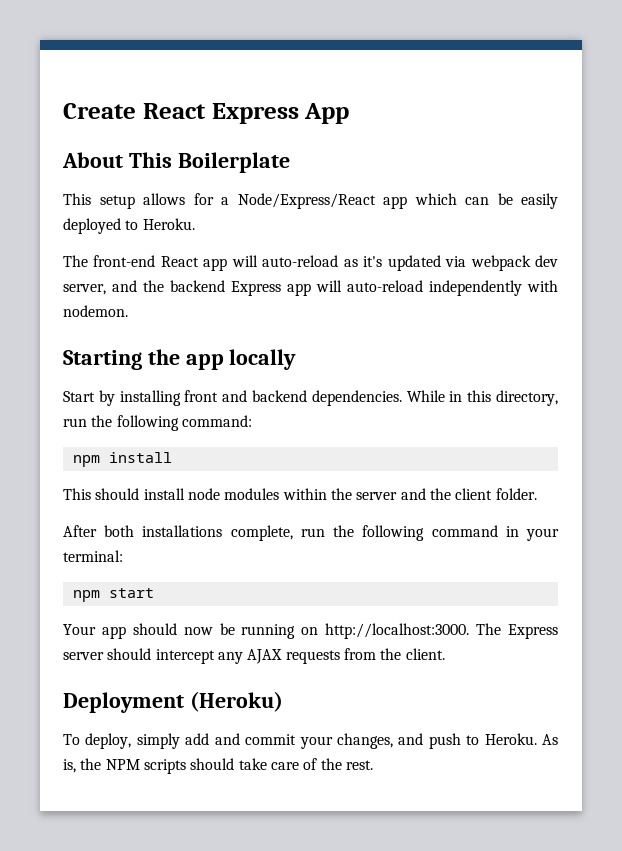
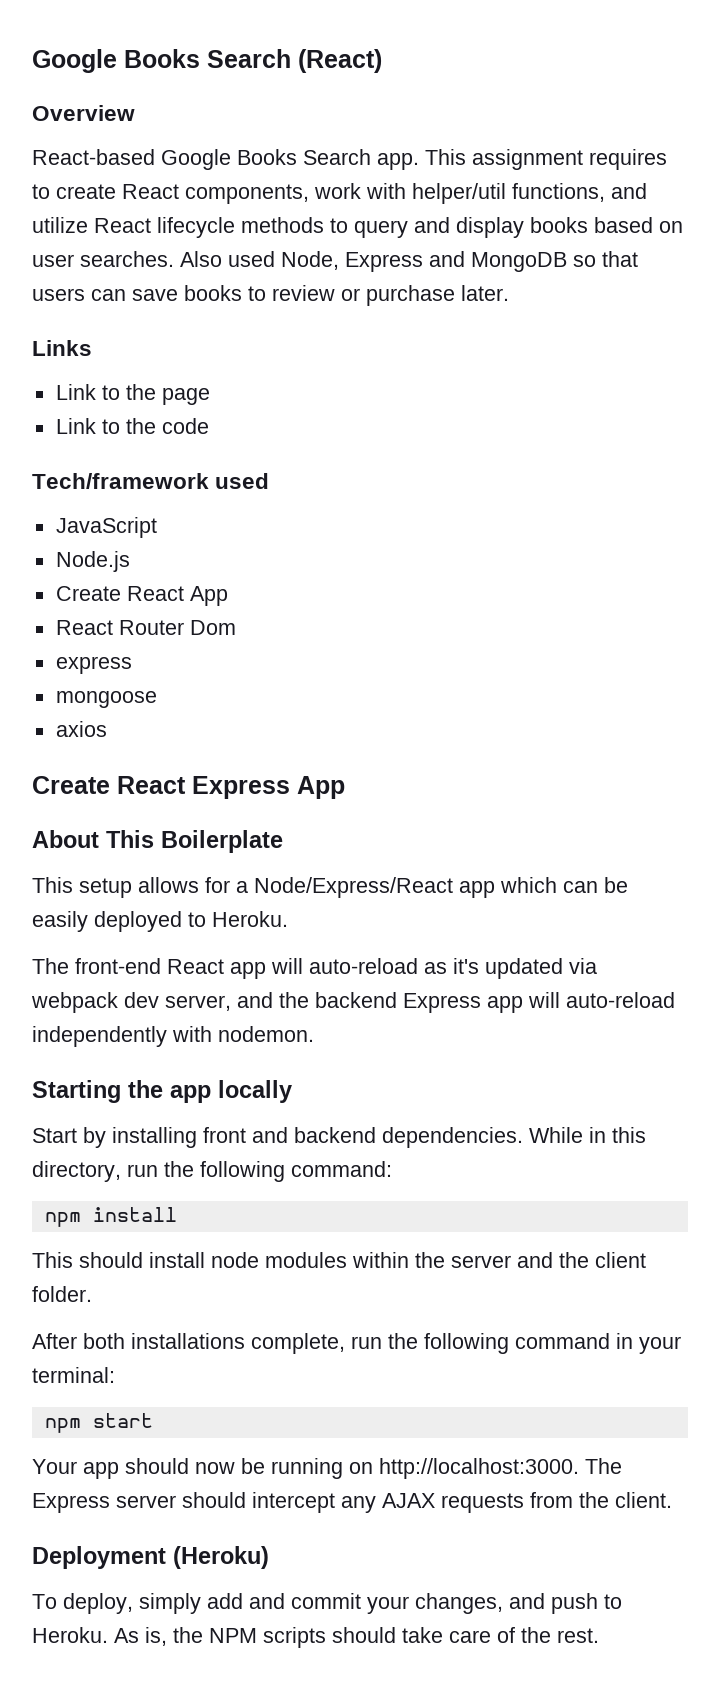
+ Google Books Search (React)
+ Overview
+ React-based Google Books Search app. This assignment requires to create React components, work with helper/util functions, and utilize React lifecycle methods to query and display books based on user searches. Also used Node, Express and MongoDB so that users can save books to review or purchase later.
+ Links
+ Link to the page
+ Link to the code
+ Tech/framework used
+ JavaScript
+ Node.js
+ Create React App
+ React Router Dom
+ express
+ mongoose
+ axios

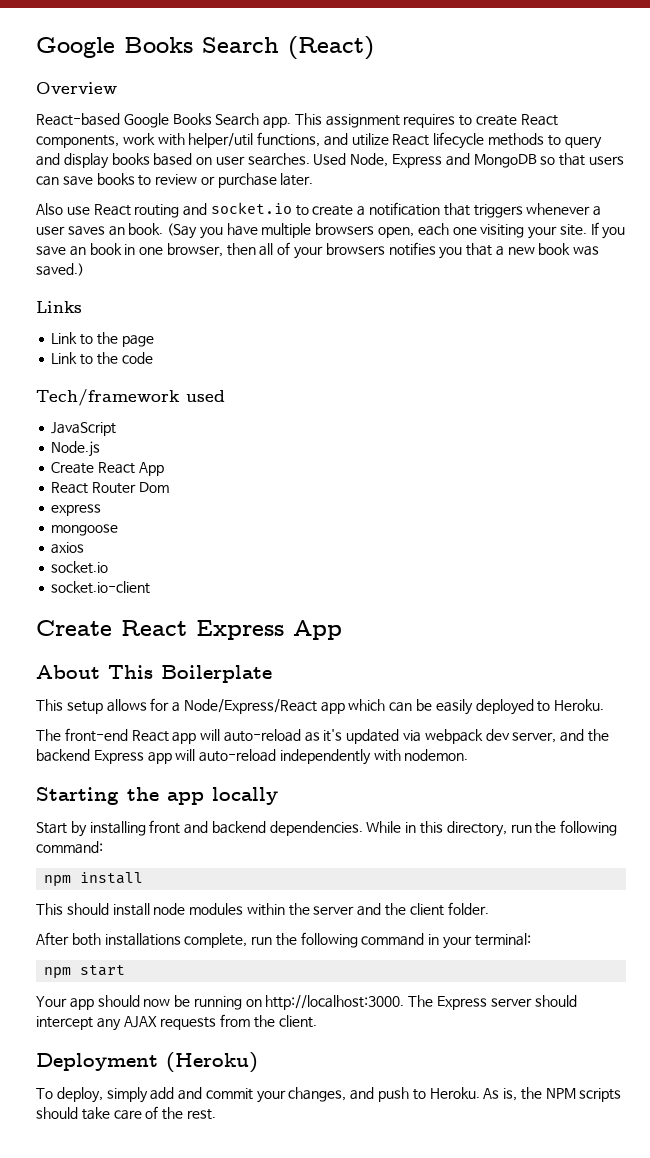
- Also used Node, Express and MongoDB so that users can save books to review or purchase later.
+ Used Node, Express and MongoDB so that users can save books to review or purchase later.
+ Also use React routing and socket.io to create a notification that triggers whenever a user saves an book. (Say you have multiple browsers open, each one visiting your site. If you save an book in one browser, then all of your browsers notifies you that a new book was saved.)
  axios
+ socket.io
+ socket.io-client

